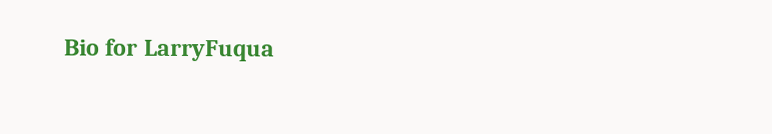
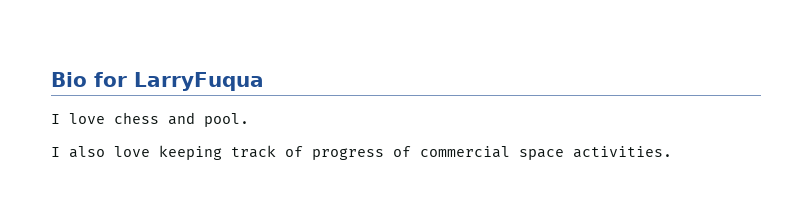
+ I love chess and pool.
+ I also love keeping track of progress of commercial space activities.

